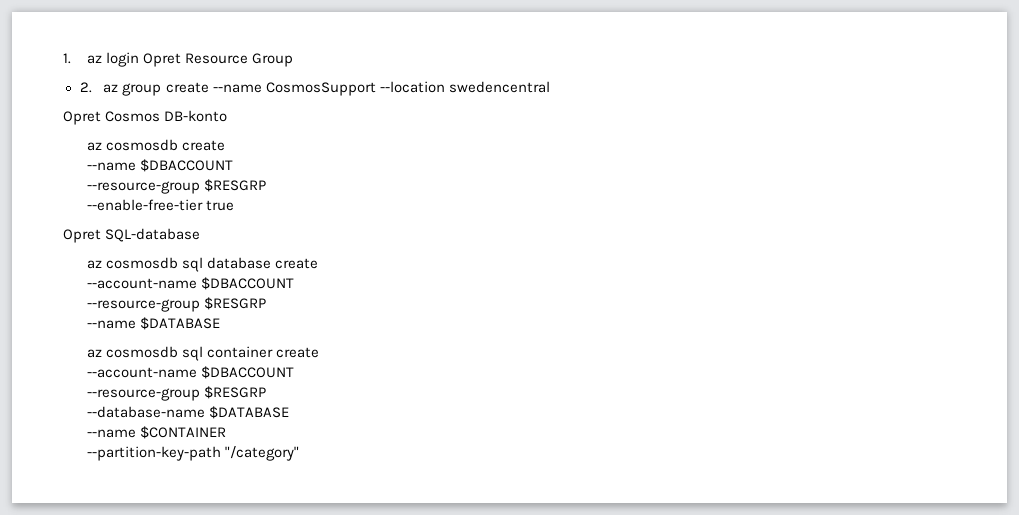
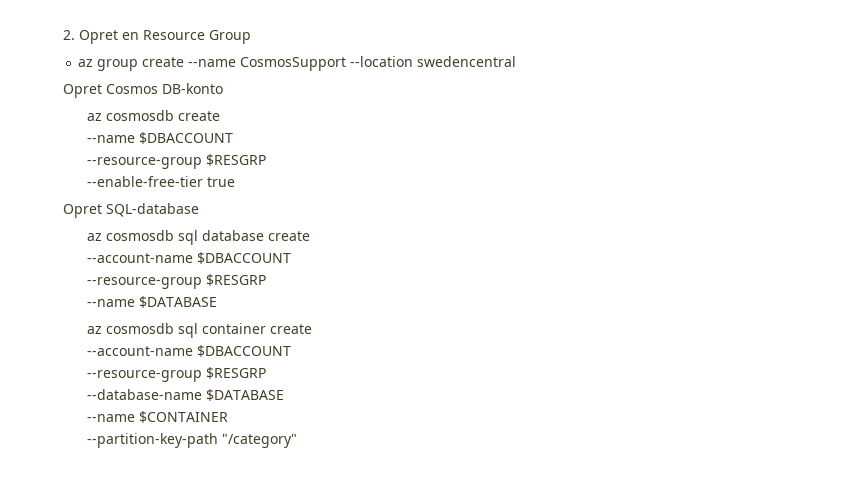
- 1. az login Opret Resource Group
+ 2. Opret en Resource Group
- 2. az group create --name CosmosSupport --location swedencentral
+ az group create --name CosmosSupport --location swedencentral

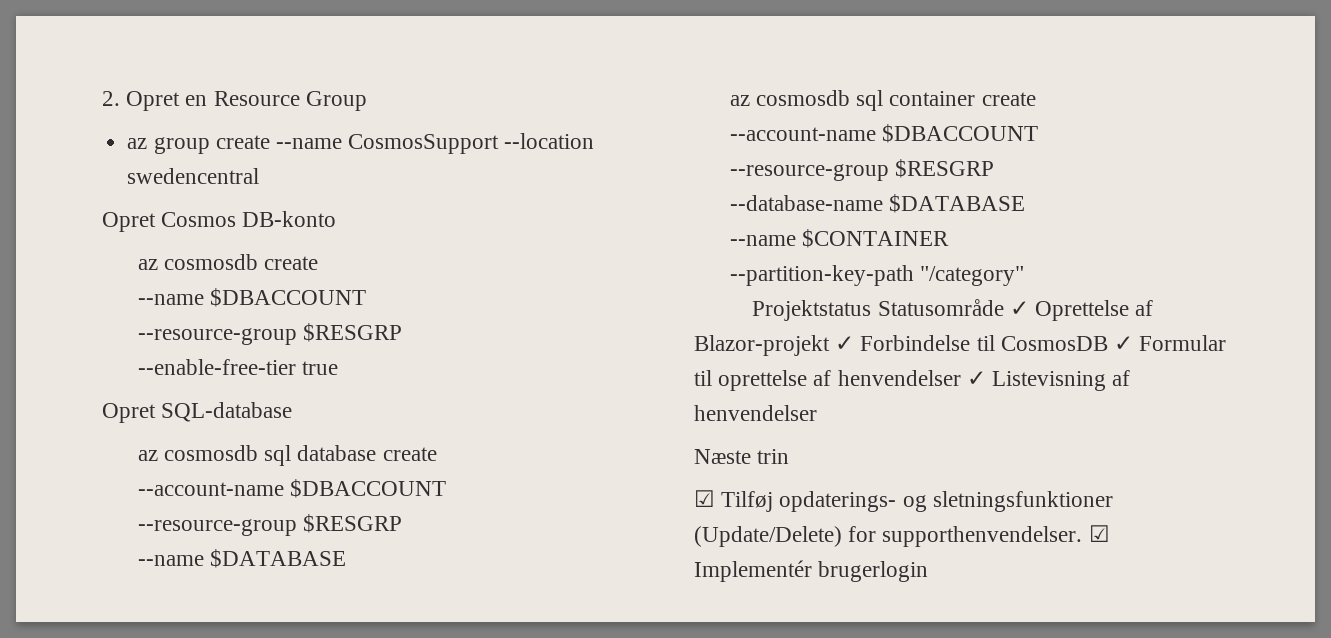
+ Projektstatus Statusområde ✓ Oprettelse af Blazor-projekt ✓ Forbindelse til CosmosDB ✓ Formular til oprettelse af henvendelser ✓ Listevisning af henvendelser
+ Næste trin
+ ☑ Tilføj opdaterings- og sletningsfunktioner (Update/Delete) for supporthenvendelser. ☑ Implementér brugerlogin

